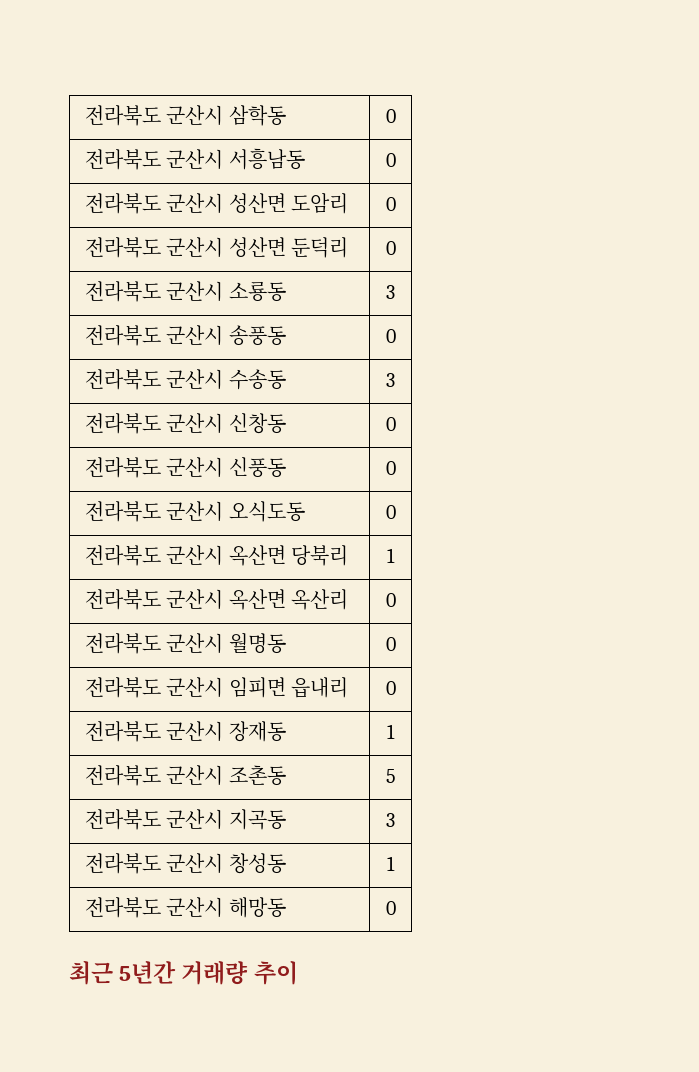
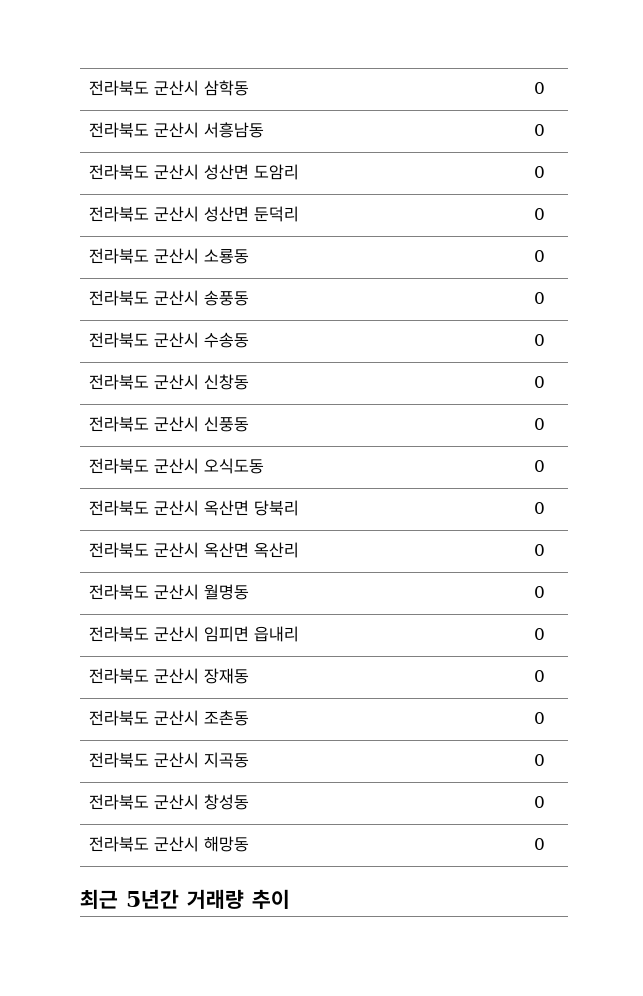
- 전라북도 군산시 소룡동 | 3
+ 전라북도 군산시 소룡동 | 0
- 전라북도 군산시 수송동 | 3
+ 전라북도 군산시 수송동 | 0
- 전라북도 군산시 옥산면 당북리 | 1
+ 전라북도 군산시 옥산면 당북리 | 0
- 전라북도 군산시 장재동 | 1
+ 전라북도 군산시 장재동 | 0
- 전라북도 군산시 조촌동 | 5
+ 전라북도 군산시 조촌동 | 0
- 전라북도 군산시 지곡동 | 3
+ 전라북도 군산시 지곡동 | 0
- 전라북도 군산시 창성동 | 1
+ 전라북도 군산시 창성동 | 0

